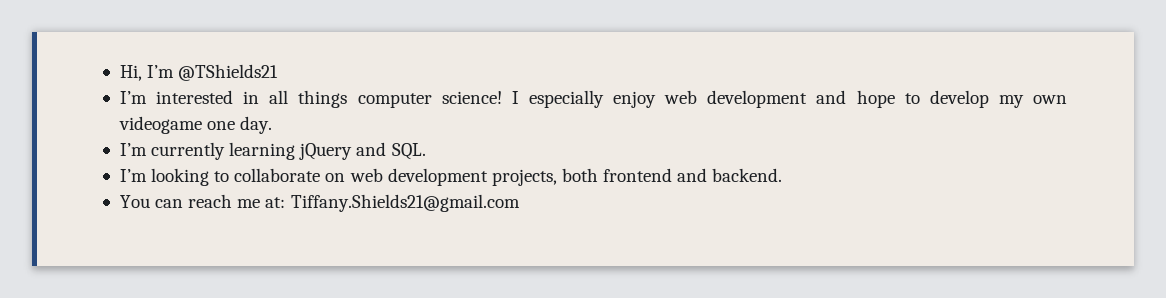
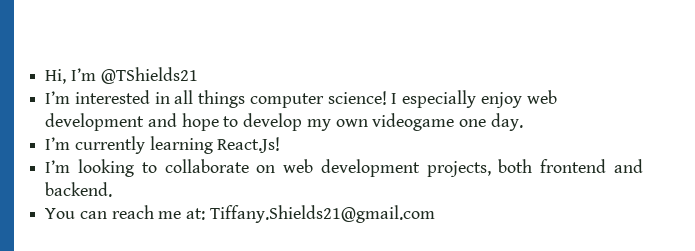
- I’m currently learning jQuery and SQL.
+ I’m currently learning React.Js!

